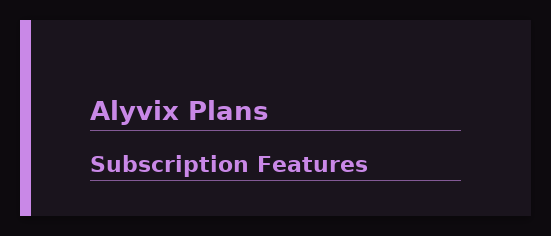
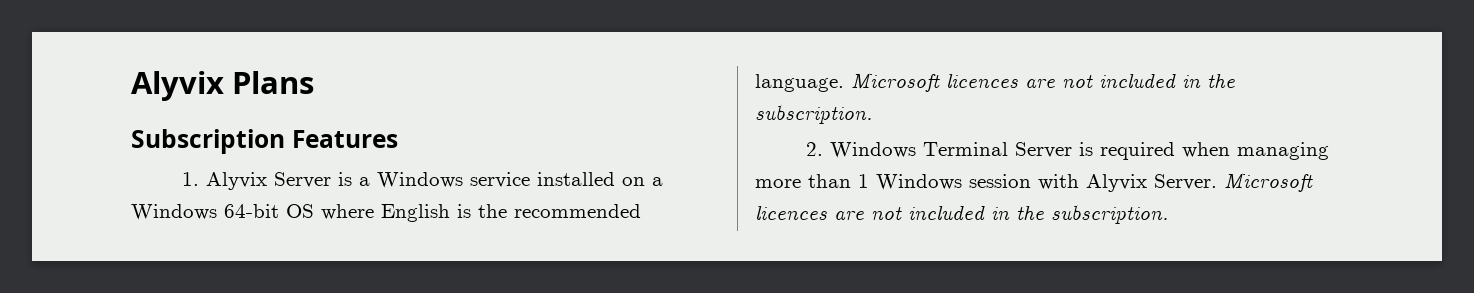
+ 1. Alyvix Server is a Windows service installed on a Windows 64-bit OS where English is the recommended language. Microsoft licences are not included in the subscription.
+ 2. Windows Terminal Server is required when managing more than 1 Windows session with Alyvix Server. Microsoft licences are not included in the subscription.

